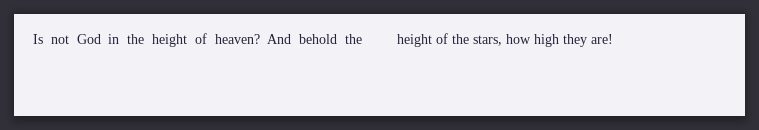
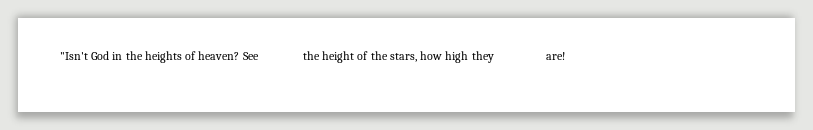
- Is not God in the height of heaven?
+ "Isn't God in the heights of heaven?
- And behold the height of the stars, how high they are!
+ See the height of the stars, how high they are!

